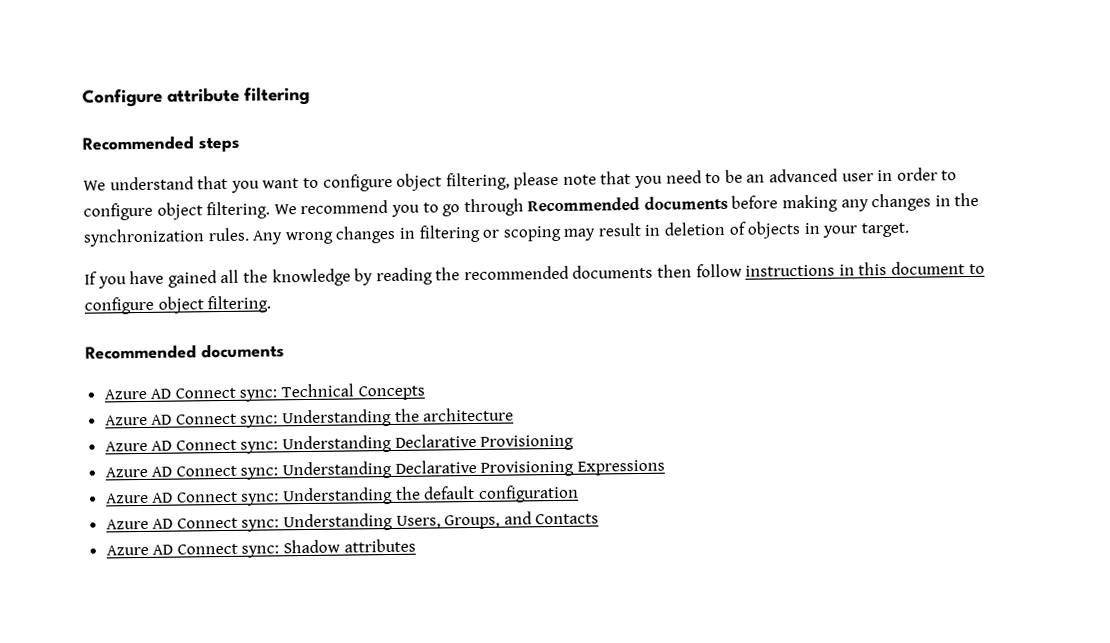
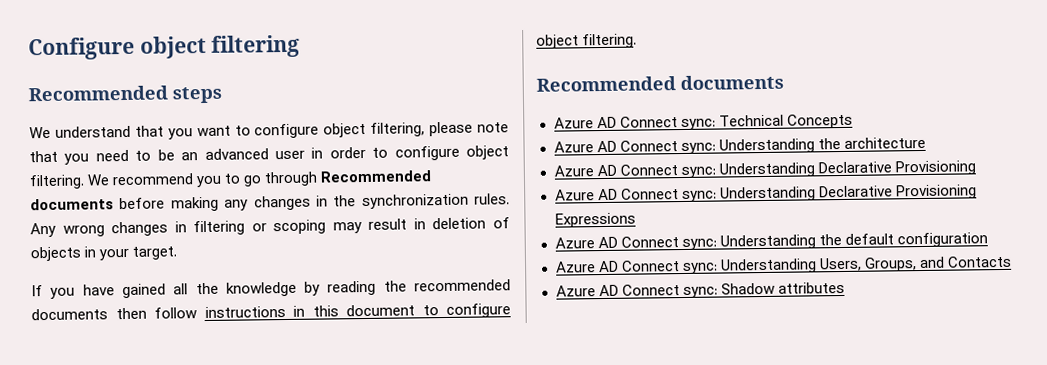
- Configure attribute filtering
+ Configure object filtering

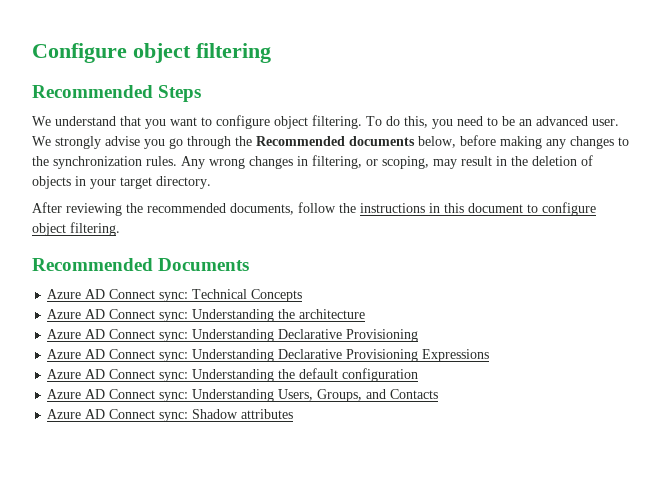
- Recommended steps
+ Recommended Steps
- We understand that you want to configure object filtering, please note that you need to be an advanced user in order to configure object filtering. We recommend you to go through Recommended documents before making any changes in the synchronization rules.
+ We understand that you want to configure object filtering. To do this, you need to be an advanced user. We strongly advise you go through the Recommended documents below, before making any changes to the synchronization rules.
- Any wrong changes in filtering or scoping may result in deletion of objects in your target.
- If you have gained all the knowledge by reading the recommended documents then follow instructions in this document to configure object filtering.
- Recommended documents
+ Any wrong changes in filtering, or scoping, may result in the deletion of objects in your target directory.
+ After reviewing the recommended documents, follow the instructions in this document to configure object filtering.
+ Recommended Documents

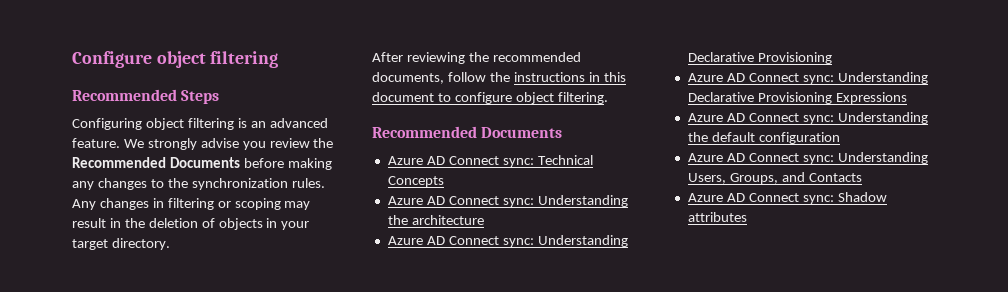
- We understand that you want to configure object filtering. To do this, you need to be an advanced user.
+ Configuring object filtering is an advanced feature.
- We strongly advise you go through the Recommended documents below, before making any changes to the synchronization rules.
+ We strongly advise you review the Recommended Documents before making any changes to the synchronization rules.
- Any wrong changes in filtering, or scoping, may result in the deletion of objects in your target directory.
+ Any changes in filtering or scoping may result in the deletion of objects in your target directory.

